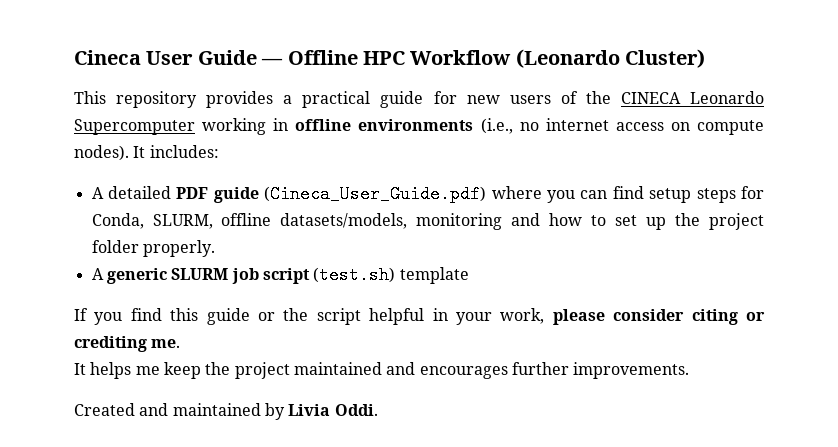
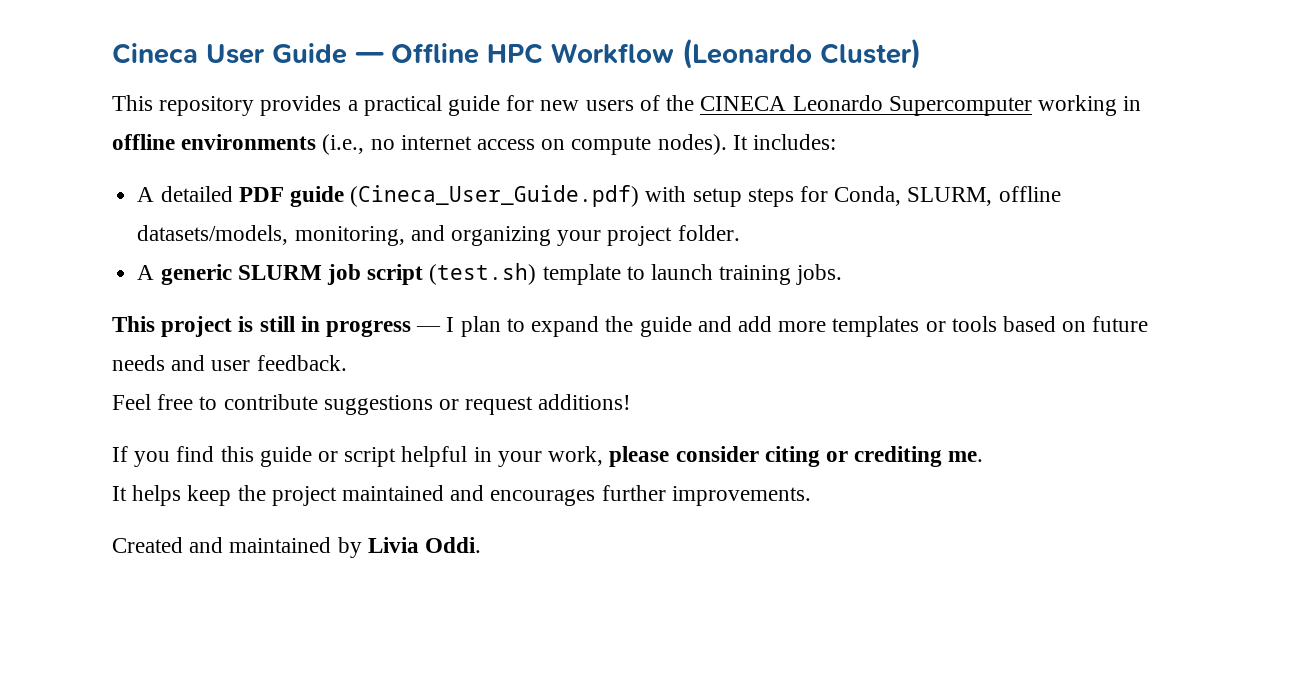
- A detailed PDF guide (Cineca_User_Guide.pdf) where you can find setup steps for Conda, SLURM, offline datasets/models, monitoring and how to set up the project folder properly.
+ A detailed PDF guide (Cineca_User_Guide.pdf) with setup steps for Conda, SLURM, offline datasets/models, monitoring, and organizing your project folder.
- A generic SLURM job script (test.sh) template
+ A generic SLURM job script (test.sh) template to launch training jobs.
+ This project is still in progress — I plan to expand the guide and add more templates or tools based on future needs and user feedback.
+ Feel free to contribute suggestions or request additions!
- If you find this guide or the script helpful in your work, please consider citing or crediting me.
+ If you find this guide or script helpful in your work, please consider citing or crediting me.
- It helps me keep the project maintained and encourages further improvements.
+ It helps keep the project maintained and encourages further improvements.

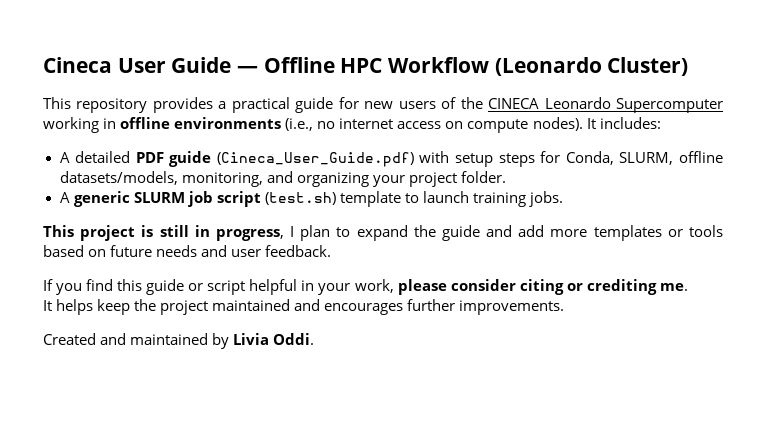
- This project is still in progress — I plan to expand the guide and add more templates or tools based on future needs and user feedback.
+ This project is still in progress, I plan to expand the guide and add more templates or tools based on future needs and user feedback.
- Feel free to contribute suggestions or request additions!

